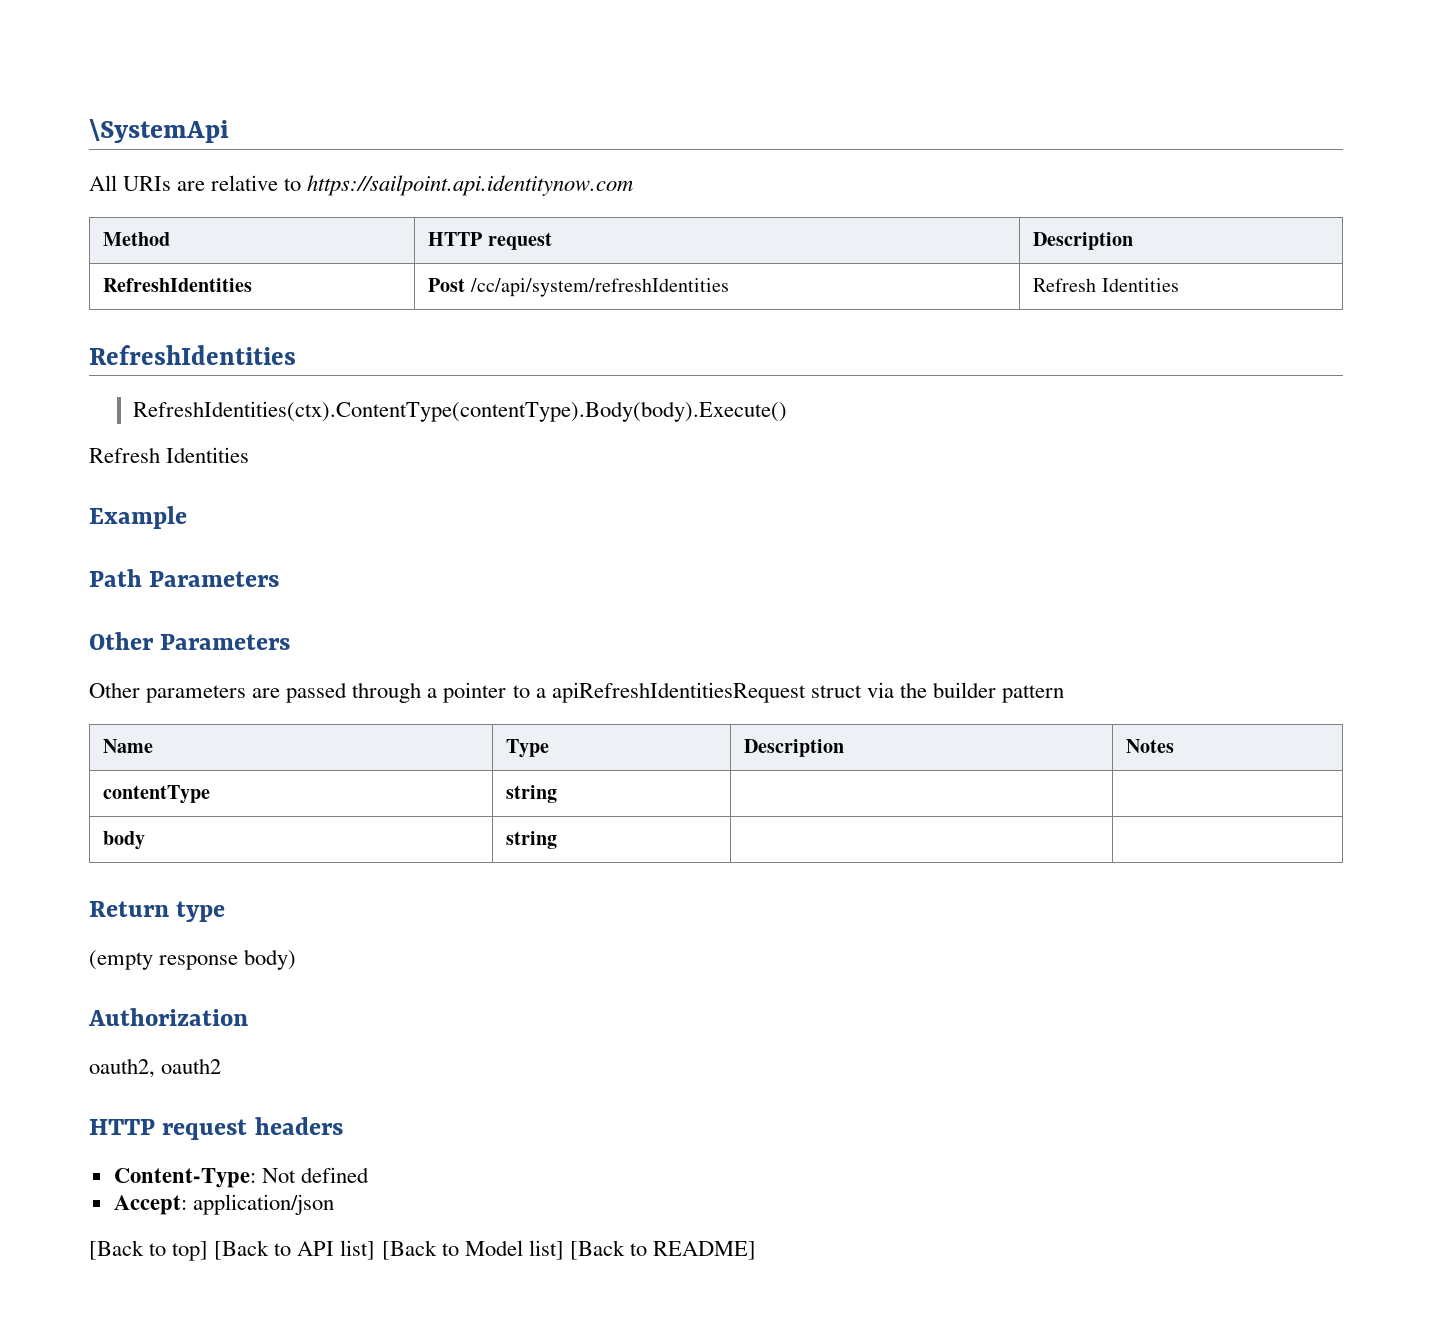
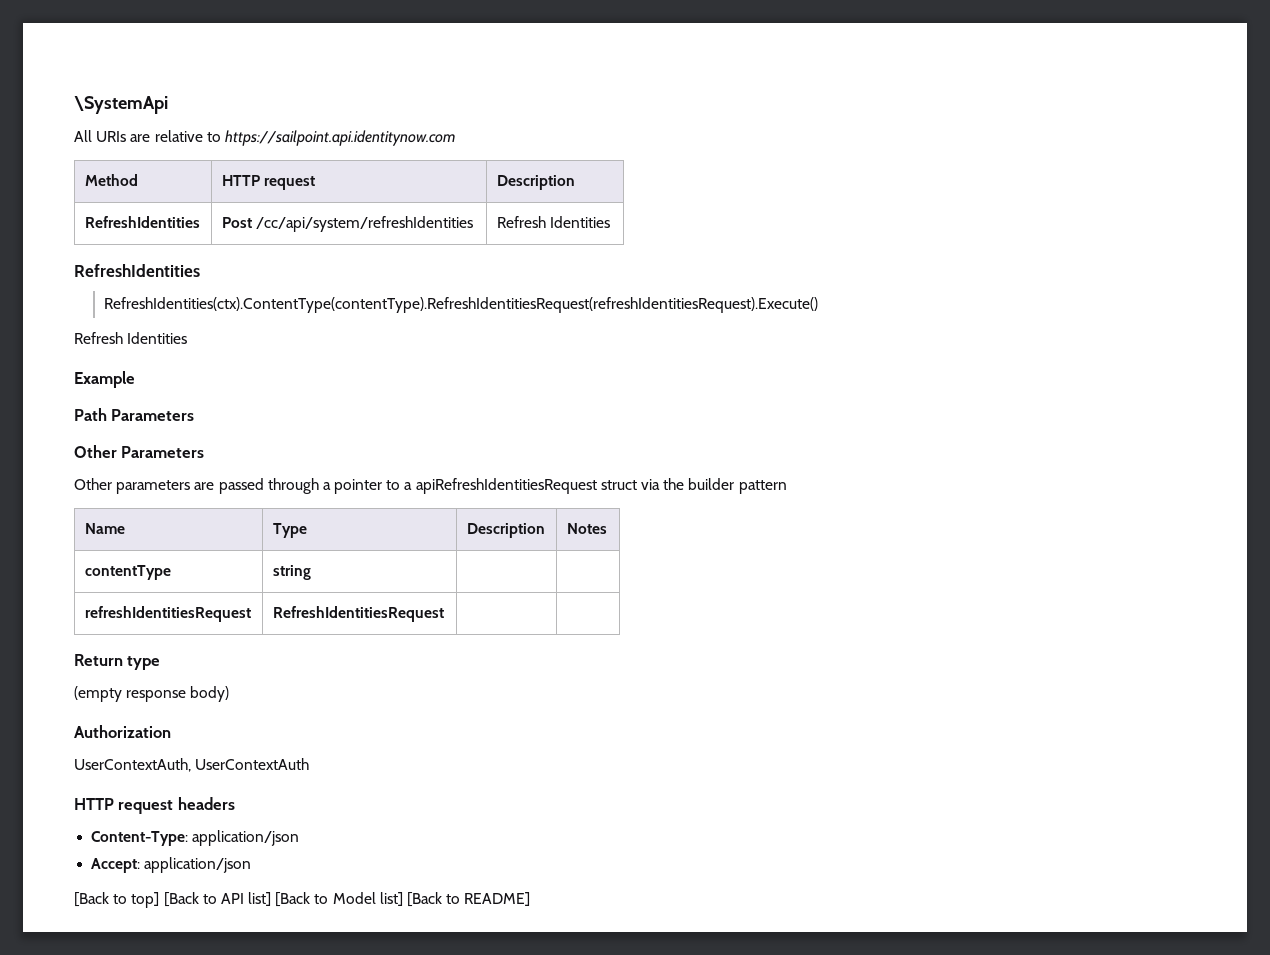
- RefreshIdentities(ctx).ContentType(contentType).Body(body).Execute()
+ RefreshIdentities(ctx).ContentType(contentType).RefreshIdentitiesRequest(refreshIdentitiesRequest).Execute()
- body | string | |
+ refreshIdentitiesRequest | RefreshIdentitiesRequest | |
- oauth2, oauth2
+ UserContextAuth, UserContextAuth
- Content-Type: Not defined
+ Content-Type: application/json

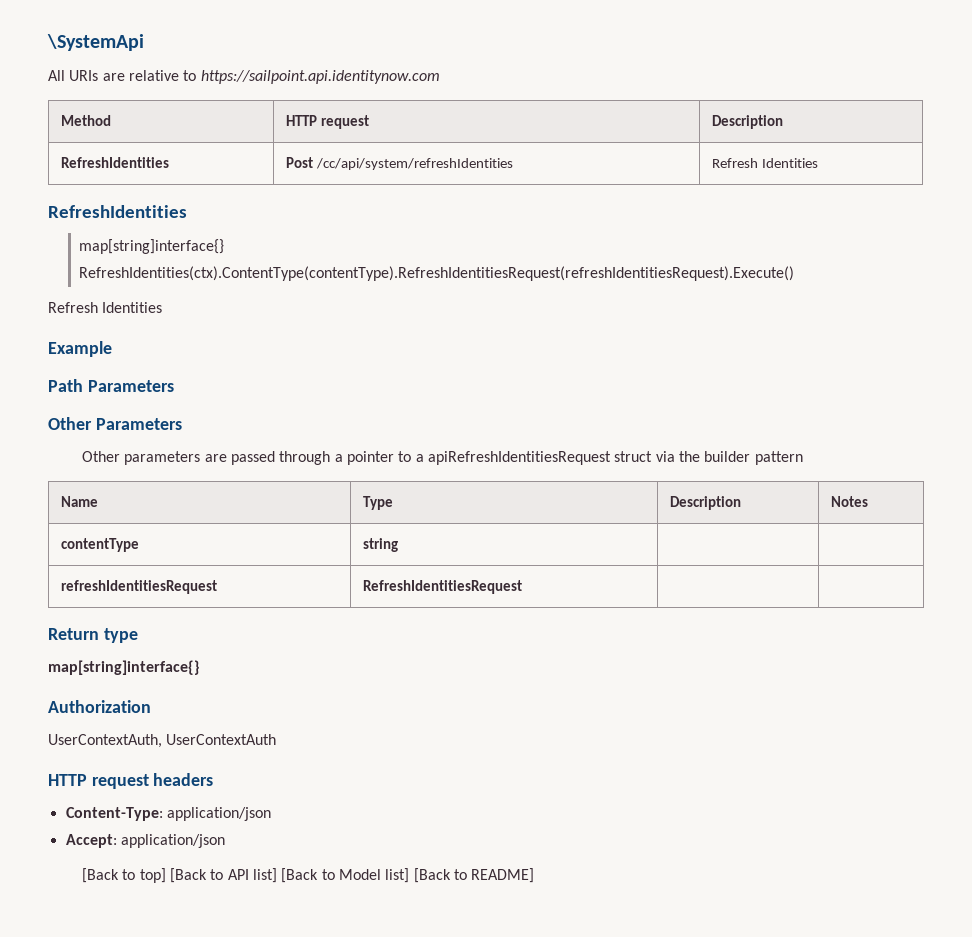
- RefreshIdentities(ctx).ContentType(contentType).RefreshIdentitiesRequest(refreshIdentitiesRequest).Execute()
+ map[string]interface{} RefreshIdentities(ctx).ContentType(contentType).RefreshIdentitiesRequest(refreshIdentitiesRequest).Execute()
  Return type
- (empty response body)
+ map[string]interface{}

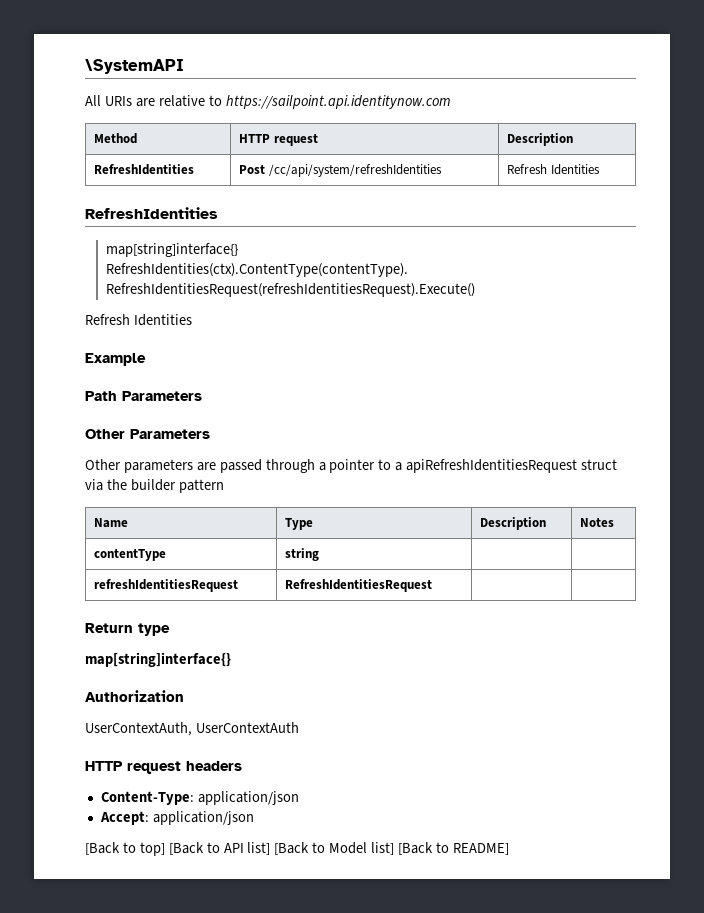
- \SystemApi
+ \SystemAPI

